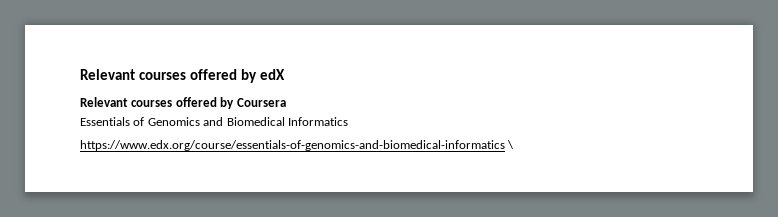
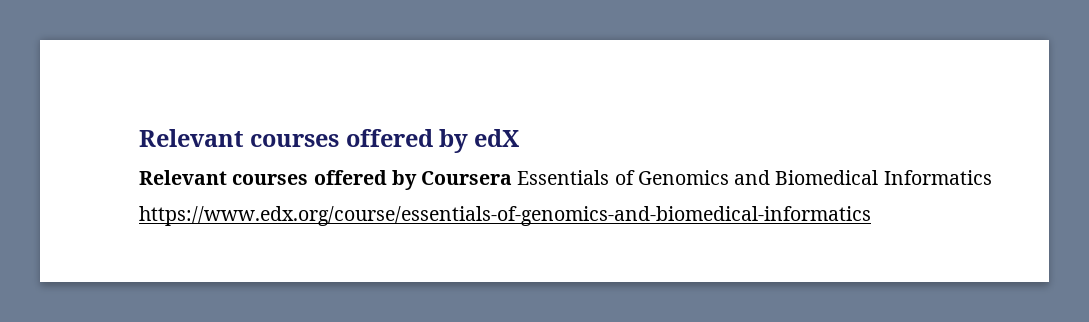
- Relevant courses offered by Coursera
- Essentials of Genomics and Biomedical Informatics
+ Relevant courses offered by Coursera Essentials of Genomics and Biomedical Informatics
- https://www.edx.org/course/essentials-of-genomics-and-biomedical-informatics \
+ https://www.edx.org/course/essentials-of-genomics-and-biomedical-informatics

